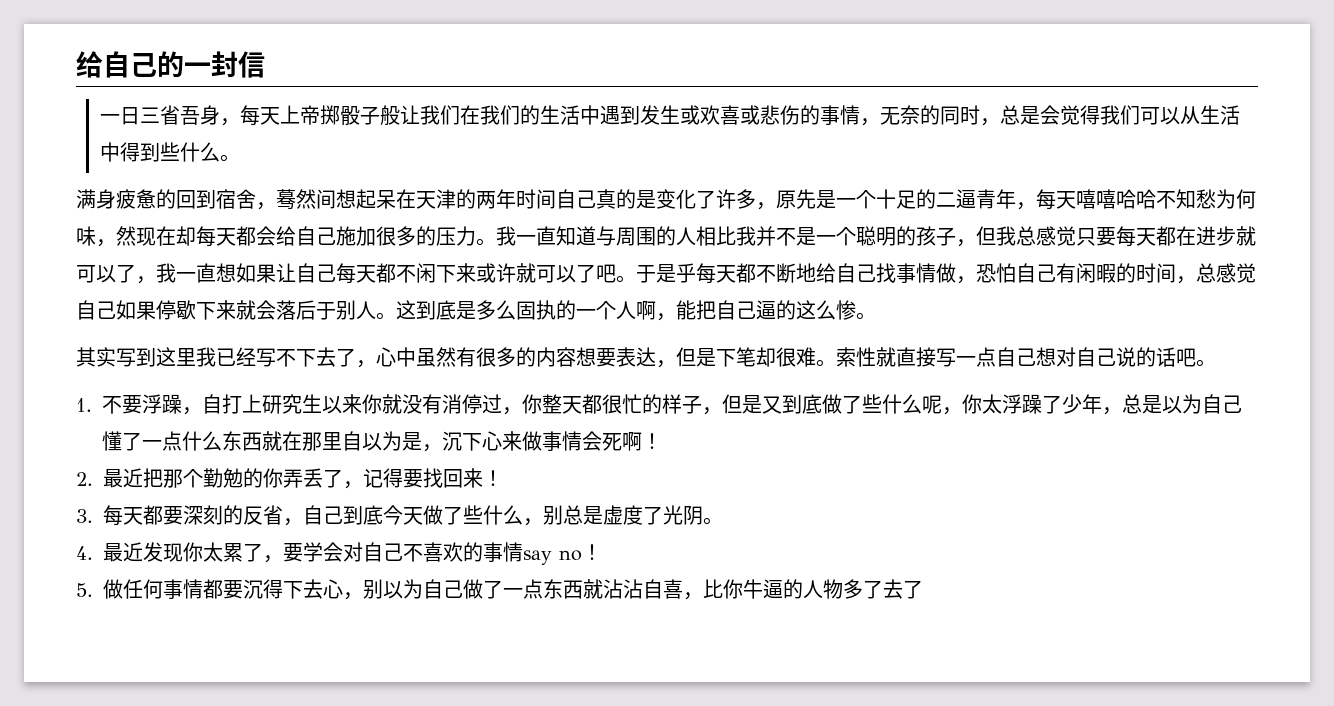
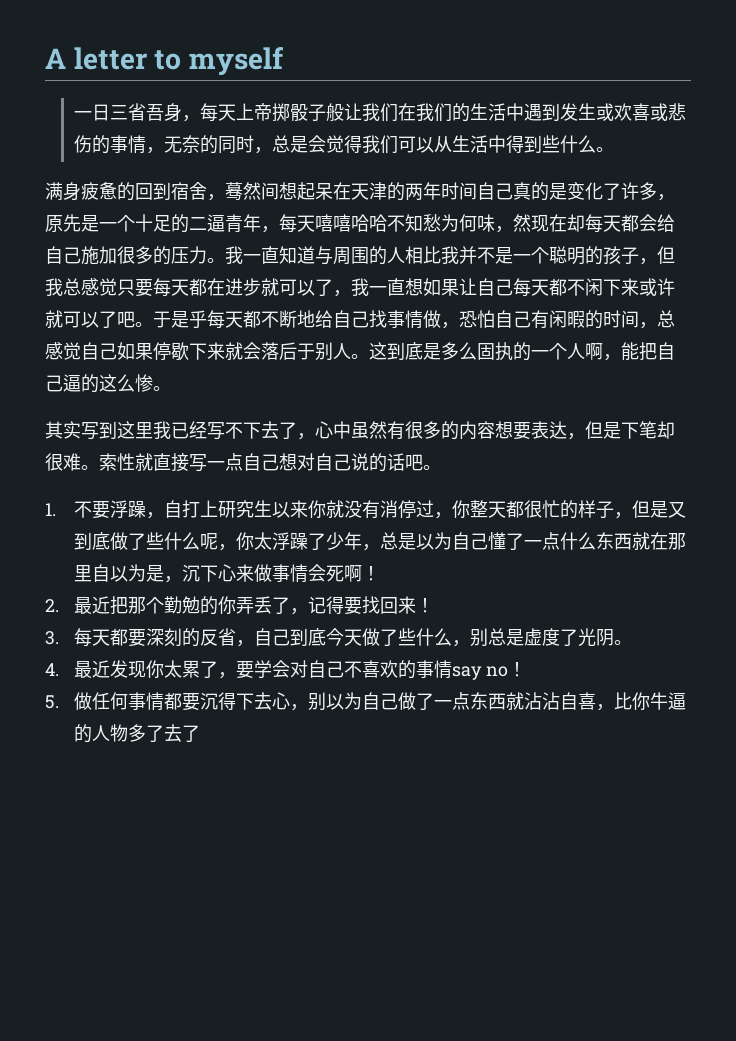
- 给自己的一封信
+ A letter to myself

